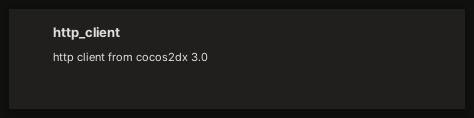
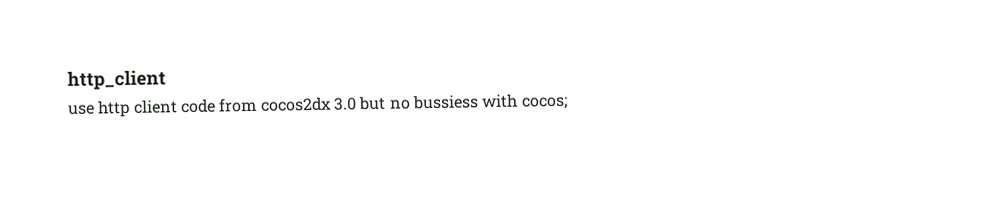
- http client from cocos2dx 3.0
+ use http client code from cocos2dx 3.0 but no bussiess with cocos;

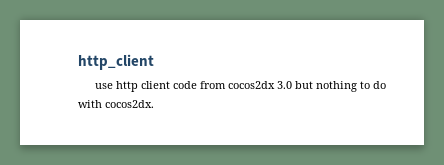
- use http client code from cocos2dx 3.0 but no bussiess with cocos;
+ use http client code from cocos2dx 3.0 but nothing to do with cocos2dx.

